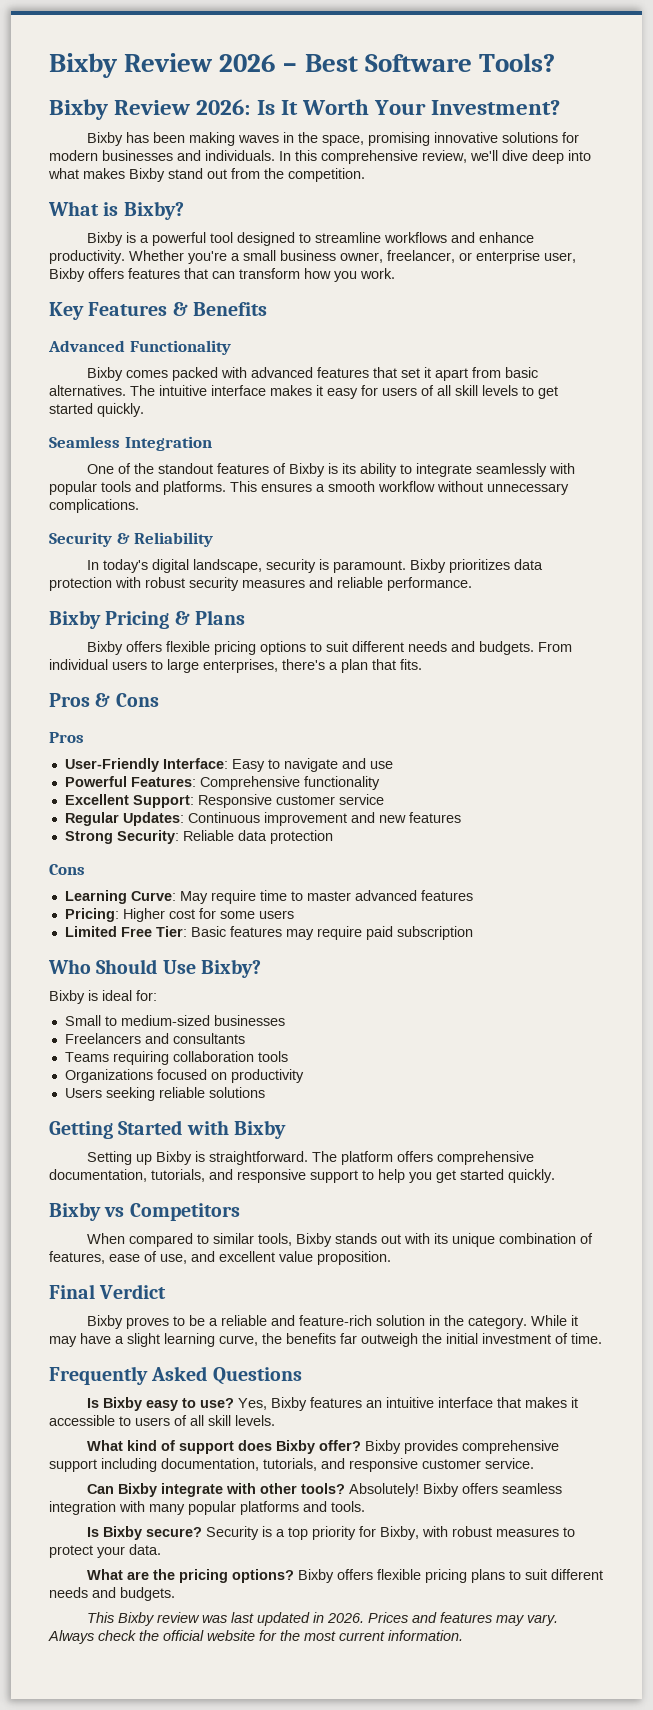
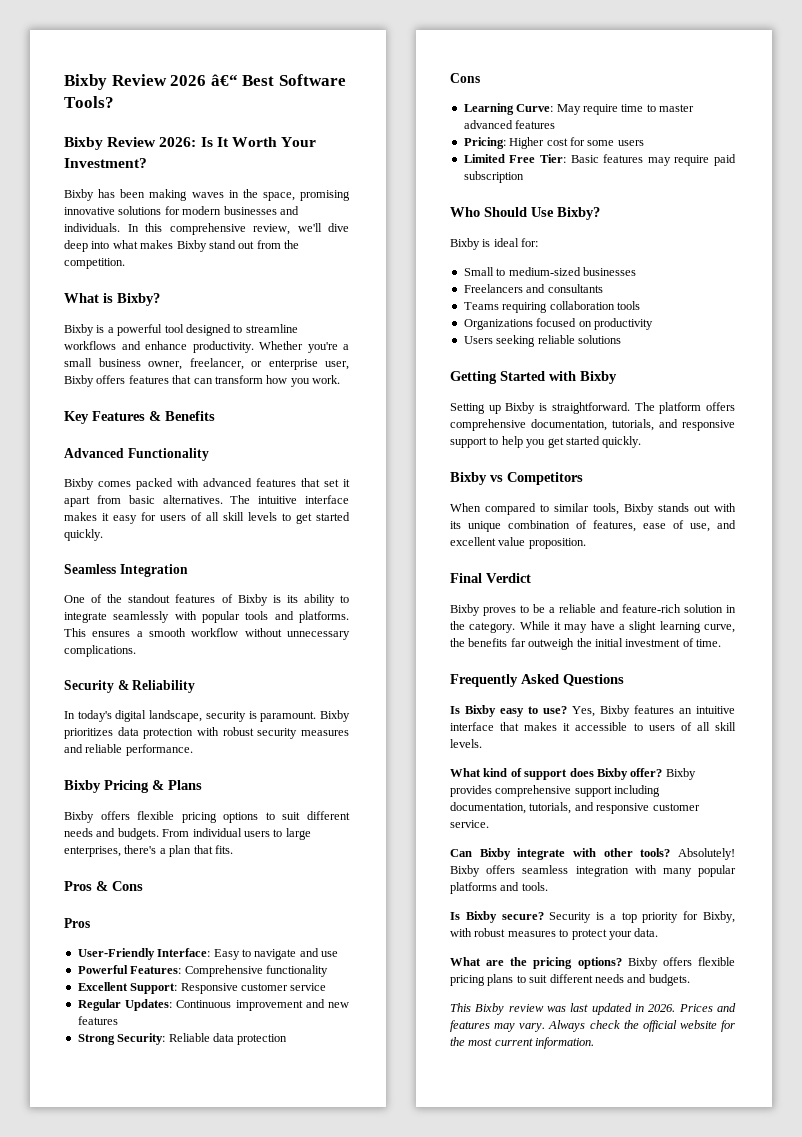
- Bixby Review 2026 – Best Software Tools?
+ Bixby Review 2026 â€“ Best Software Tools?

